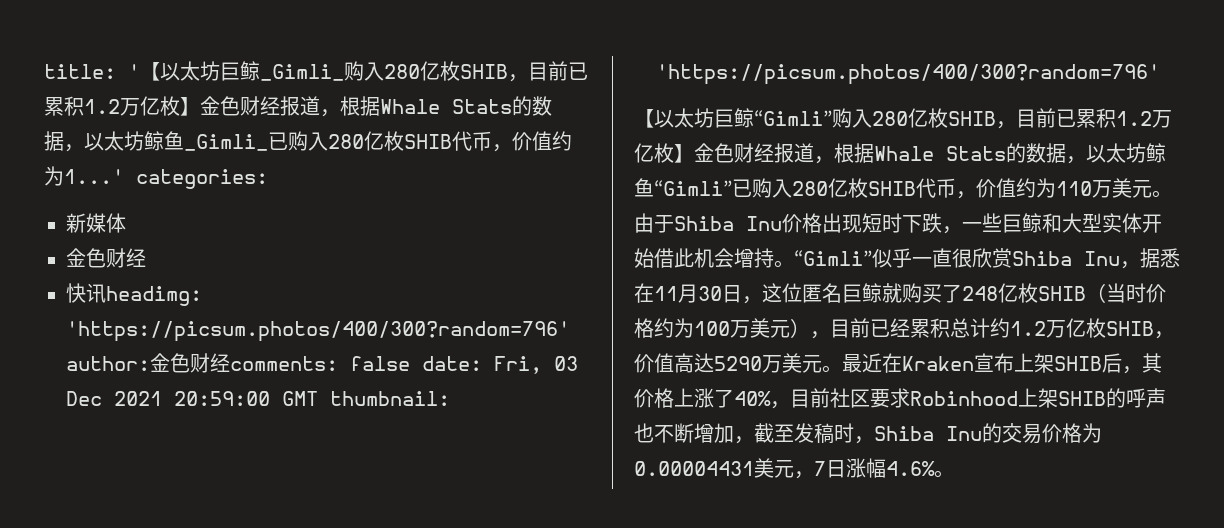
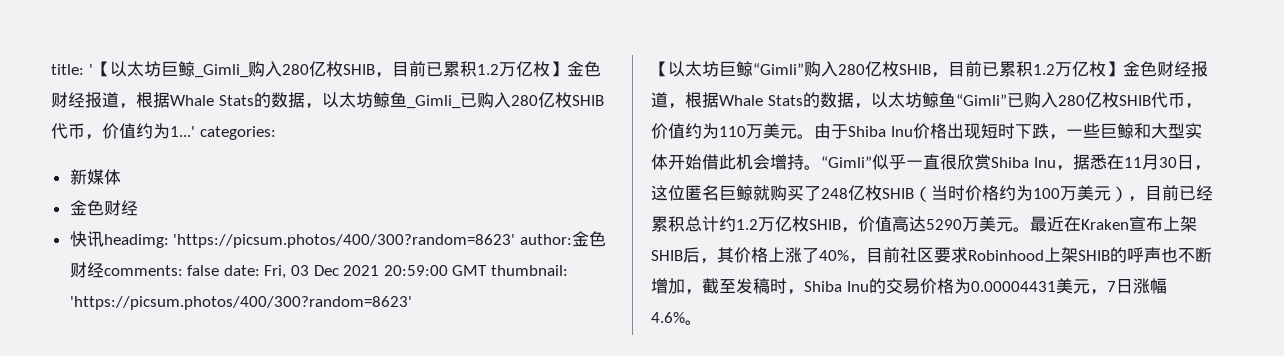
- 快讯headimg: 'https://picsum.photos/400/300?random=796' author:金色财经comments: false date: Fri, 03 Dec 2021 20:59:00 GMT thumbnail: 'https://picsum.photos/400/300?random=796'
+ 快讯headimg: 'https://picsum.photos/400/300?random=8623' author:金色财经comments: false date: Fri, 03 Dec 2021 20:59:00 GMT thumbnail: 'https://picsum.photos/400/300?random=8623'

